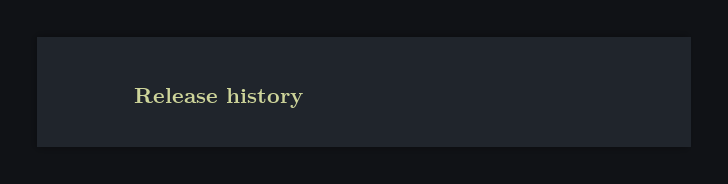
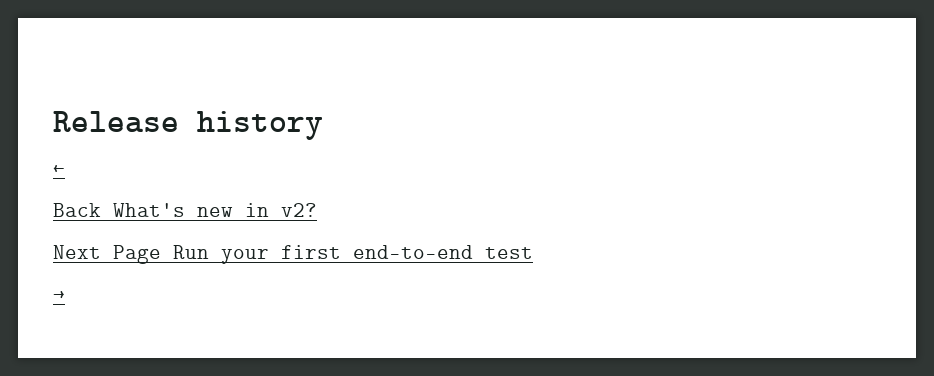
+ ←
+ Back What's new in v2?
+ Next Page Run your first end-to-end test
+ →

